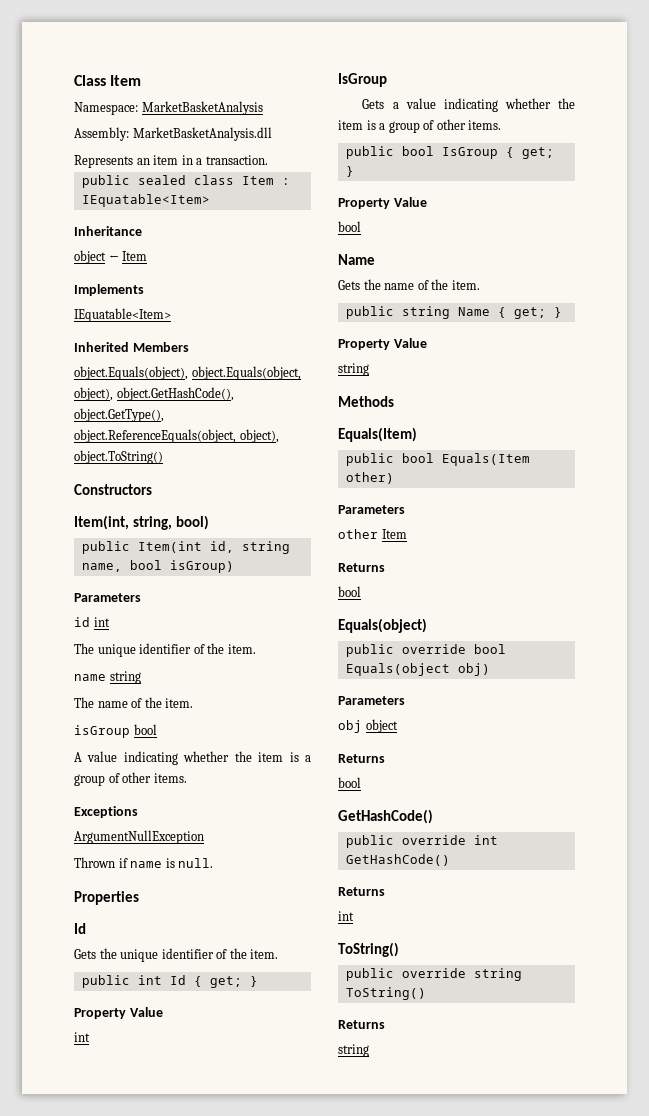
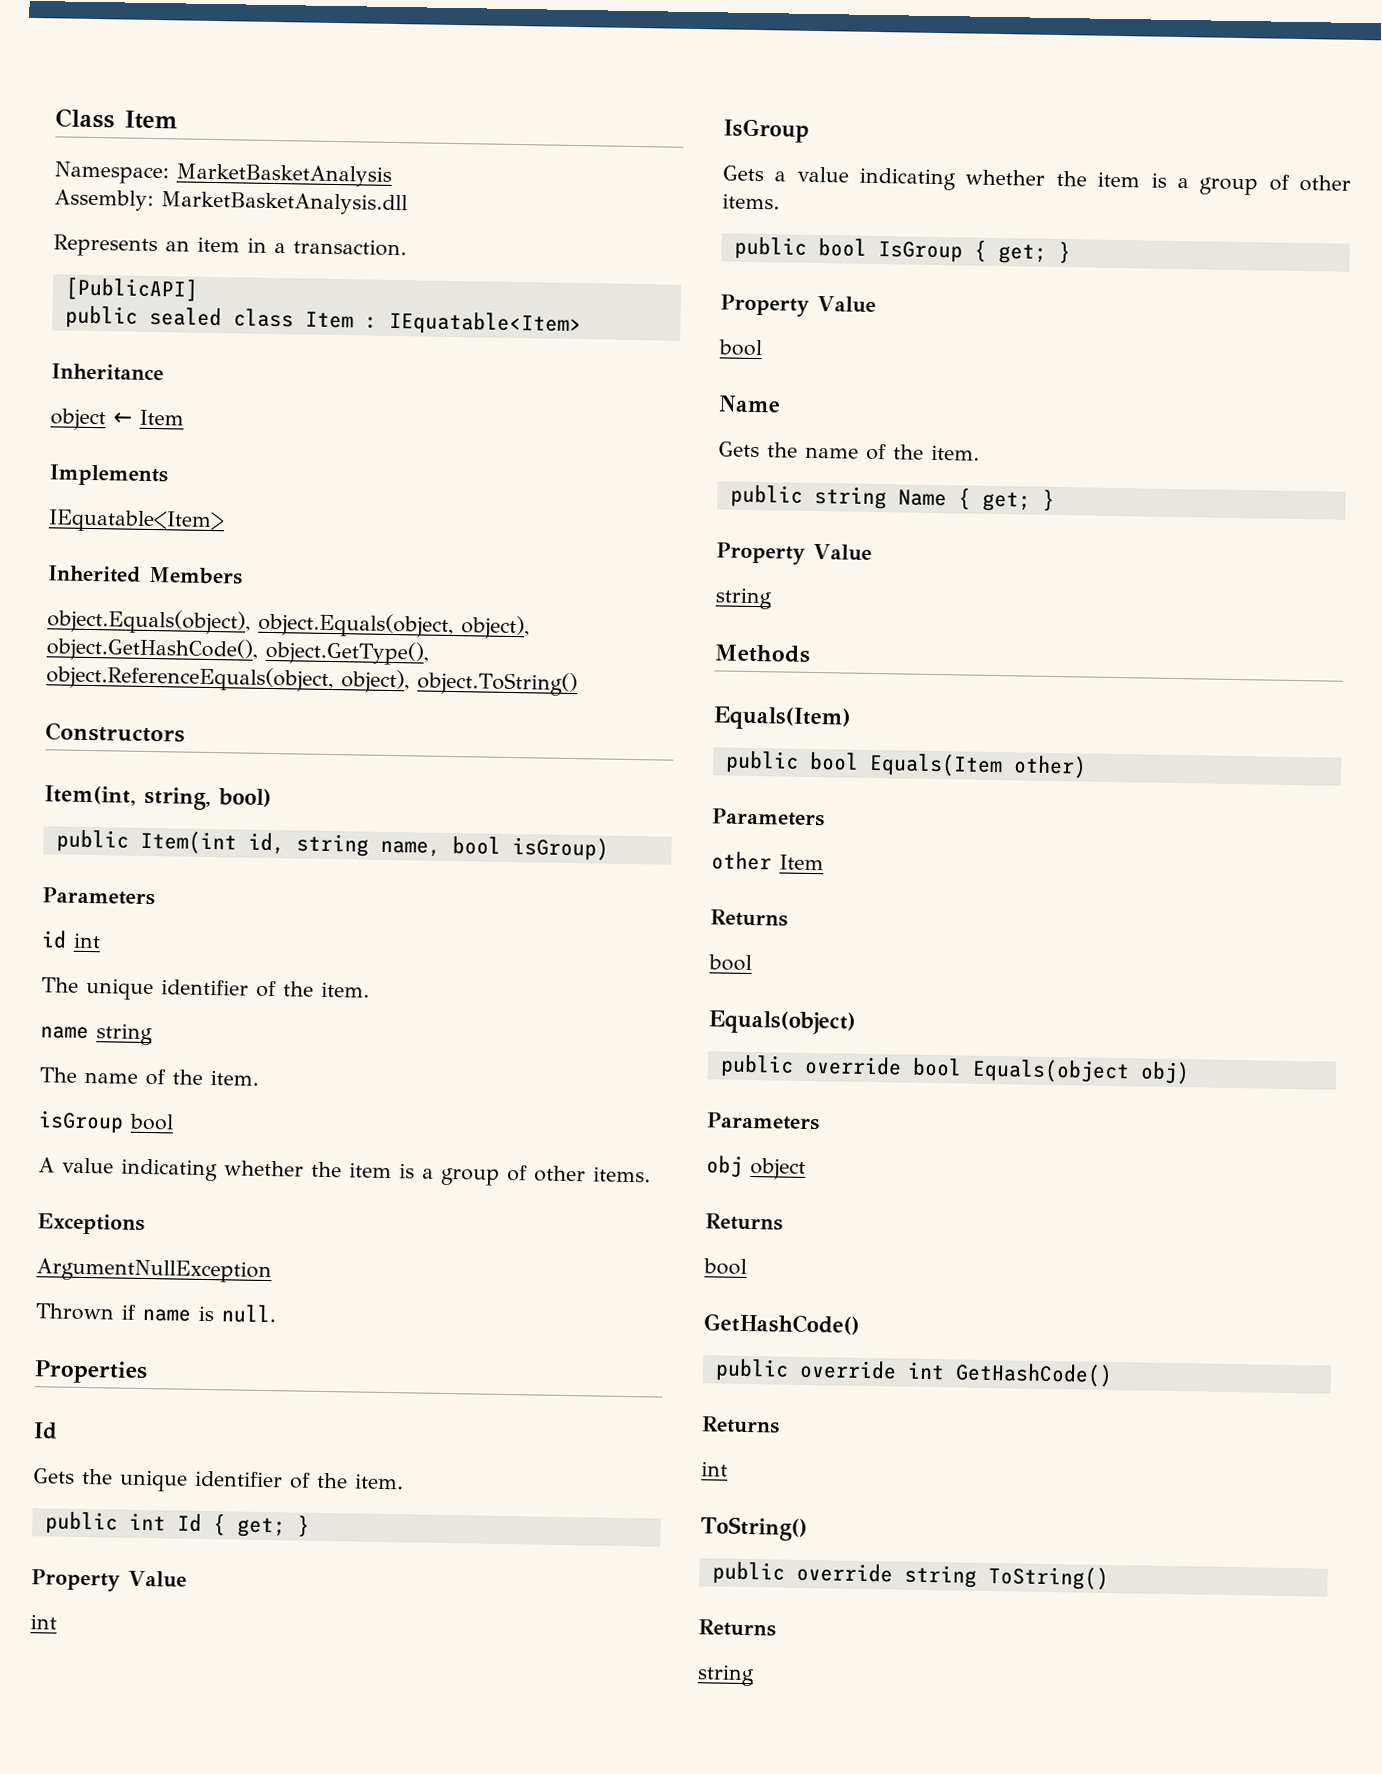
+ [PublicAPI]

